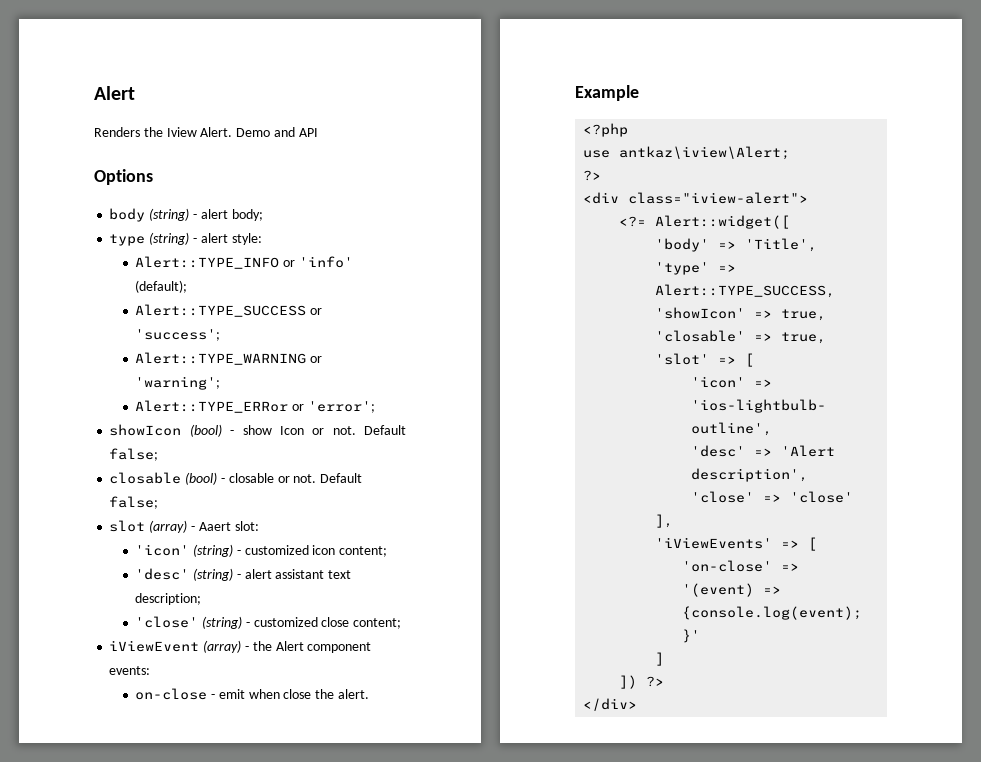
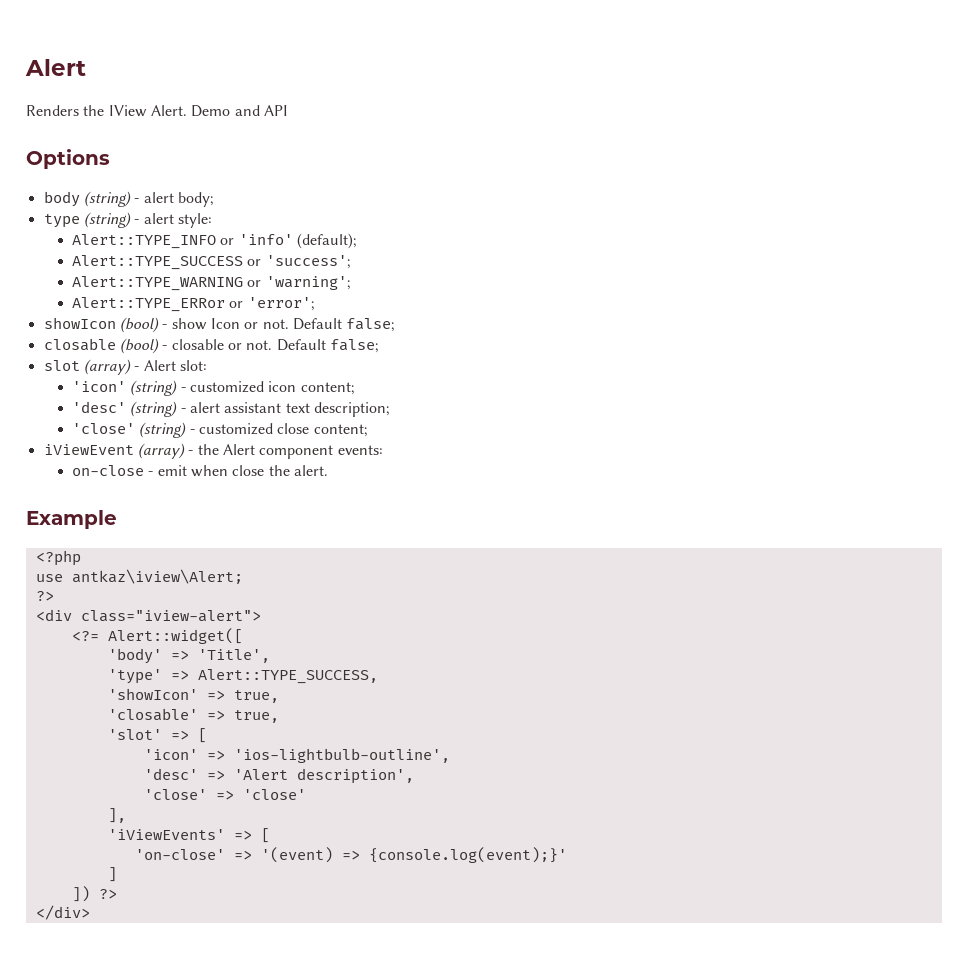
- Renders the Iview Alert.
+ Renders the IView Alert.
- slot (array) - Aaert slot:
+ slot (array) - Alert slot:

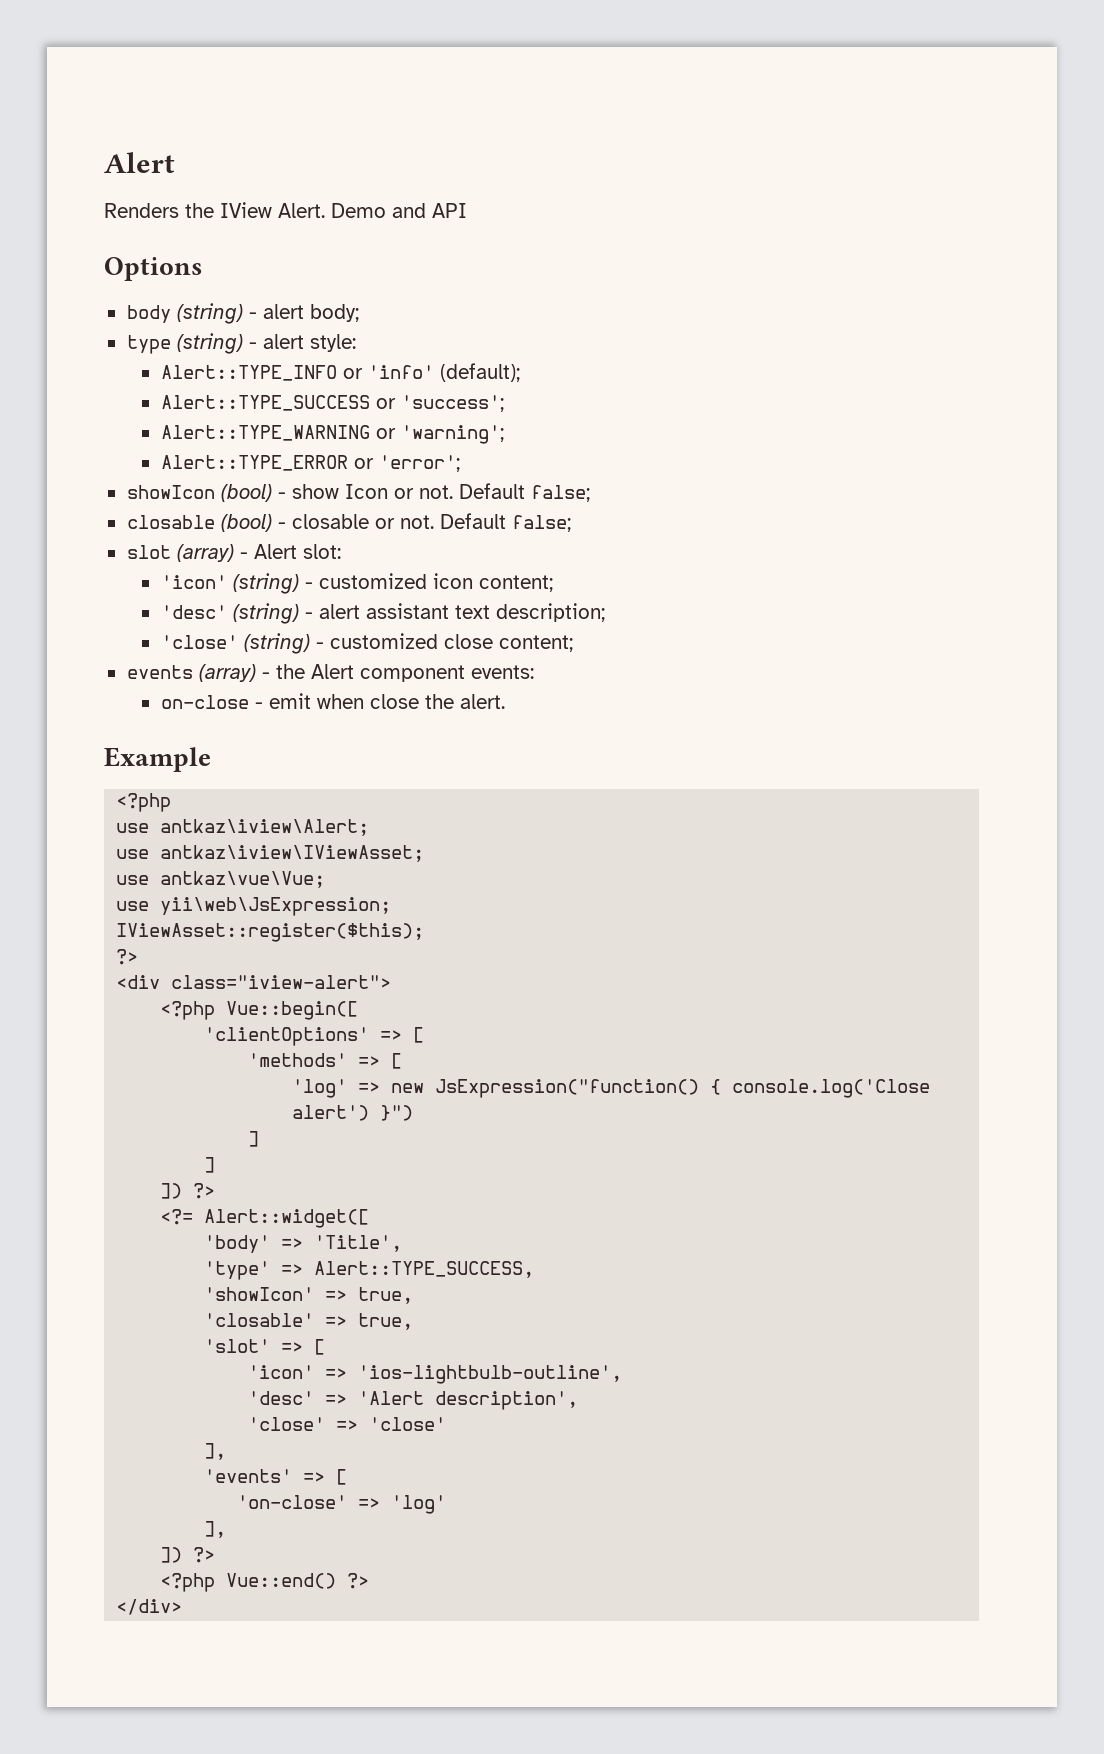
- Alert::TYPE_ERRor or 'error';
+ Alert::TYPE_ERROR or 'error';
- iViewEvent (array) - the Alert component events:
+ events (array) - the Alert component events:
  use antkaz\iview\Alert;
+ use antkaz\iview\IViewAsset;
+ use antkaz\vue\Vue;
+ use yii\web\JsExpression;
+ IViewAsset::register($this);
  ?>
  <div class="iview-alert">
+ <?php Vue::begin([
+ 'clientOptions' => [
+ 'methods' => [
+ 'log' => new JsExpression("function() { console.log('Close alert') }")
+ ]
+ ]
+ ]) ?>
- 'iViewEvents' => [
+ 'events' => [
- 'on-close' => '(event) => {console.log(event);}'
- ]
+ 'on-close' => 'log'
+ ],
  ]) ?>
+ <?php Vue::end() ?>

